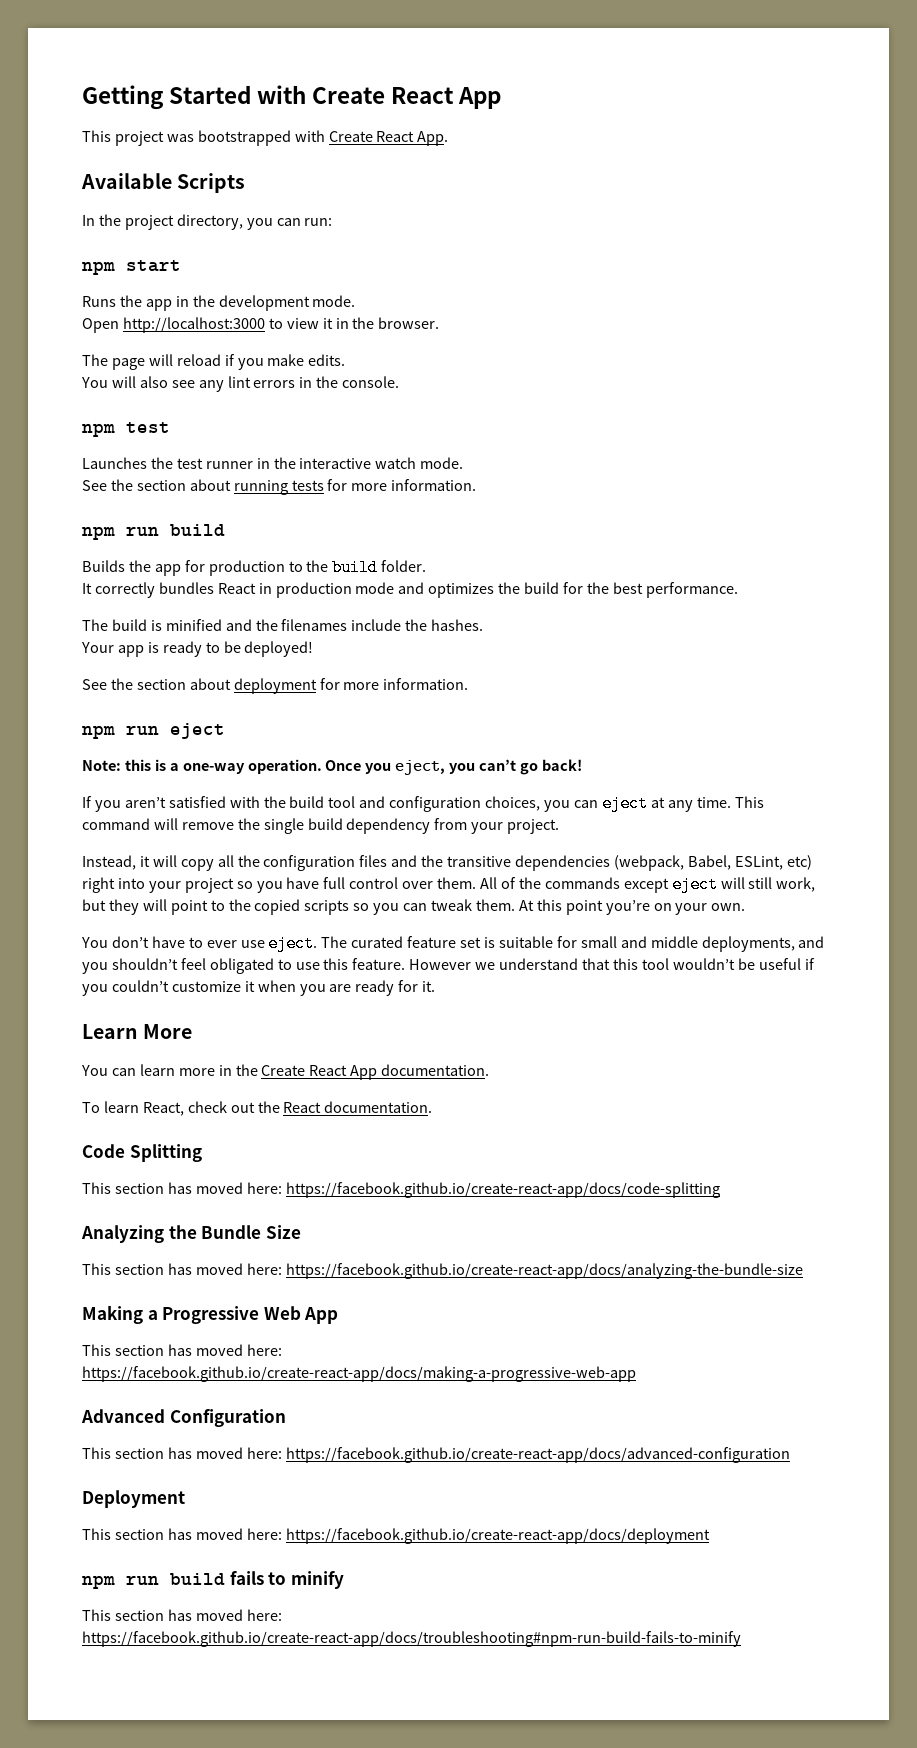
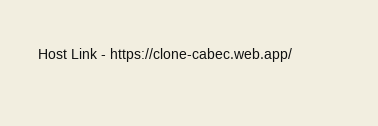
- Getting Started with Create React App
- This project was bootstrapped with Create React App.
- Available Scripts
- In the project directory, you can run:
- npm start
- Runs the app in the development mode.
- Open http://localhost:3000 to view it in the browser.
- The page will reload if you make edits.
- You will also see any lint errors in the console.
- npm test
- Launches the test runner in the interactive watch mode.
- See the section about running tests for more information.
- npm run build
- Builds the app for production to the build folder.
- It correctly bundles React in production mode and optimizes the build for the best performance.
- The build is minified and the filenames include the hashes.
- Your app is ready to be deployed!
- See the section about deployment for more information.
- npm run eject
- Note: this is a one-way operation. Once you eject, you can’t go back!
- If you aren’t satisfied with the build tool and configuration choices, you can eject at any time. This command will remove the single build dependency from your project.
- Instead, it will copy all the configuration files and the transitive dependencies (webpack, Babel, ESLint, etc) right into your project so you have full control over them. All of the commands except eject will still work, but they will point to the copied scripts so you can tweak them. At this point you’re on your own.
- You don’t have to ever use eject. The curated feature set is suitable for small and middle deployments, and you shouldn’t feel obligated to use this feature. However we understand that this tool wouldn’t be useful if you couldn’t customize it when you are ready for it.
- Learn More
- You can learn more in the Create React App documentation.
- To learn React, check out the React documentation.
- Code Splitting
- This section has moved here: https://facebook.github.io/create-react-app/docs/code-splitting
- Analyzing the Bundle Size
- This section has moved here: https://facebook.github.io/create-react-app/docs/analyzing-the-bundle-size
- Making a Progressive Web App
- This section has moved here: https://facebook.github.io/create-react-app/docs/making-a-progressive-web-app
- Advanced Configuration
- This section has moved here: https://facebook.github.io/create-react-app/docs/advanced-configuration
- Deployment
- This section has moved here: https://facebook.github.io/create-react-app/docs/deployment
- npm run build fails to minify
- This section has moved here: https://facebook.github.io/create-react-app/docs/troubleshooting#npm-run-build-fails-to-minify
+ Host Link - https://clone-cabec.web.app/

